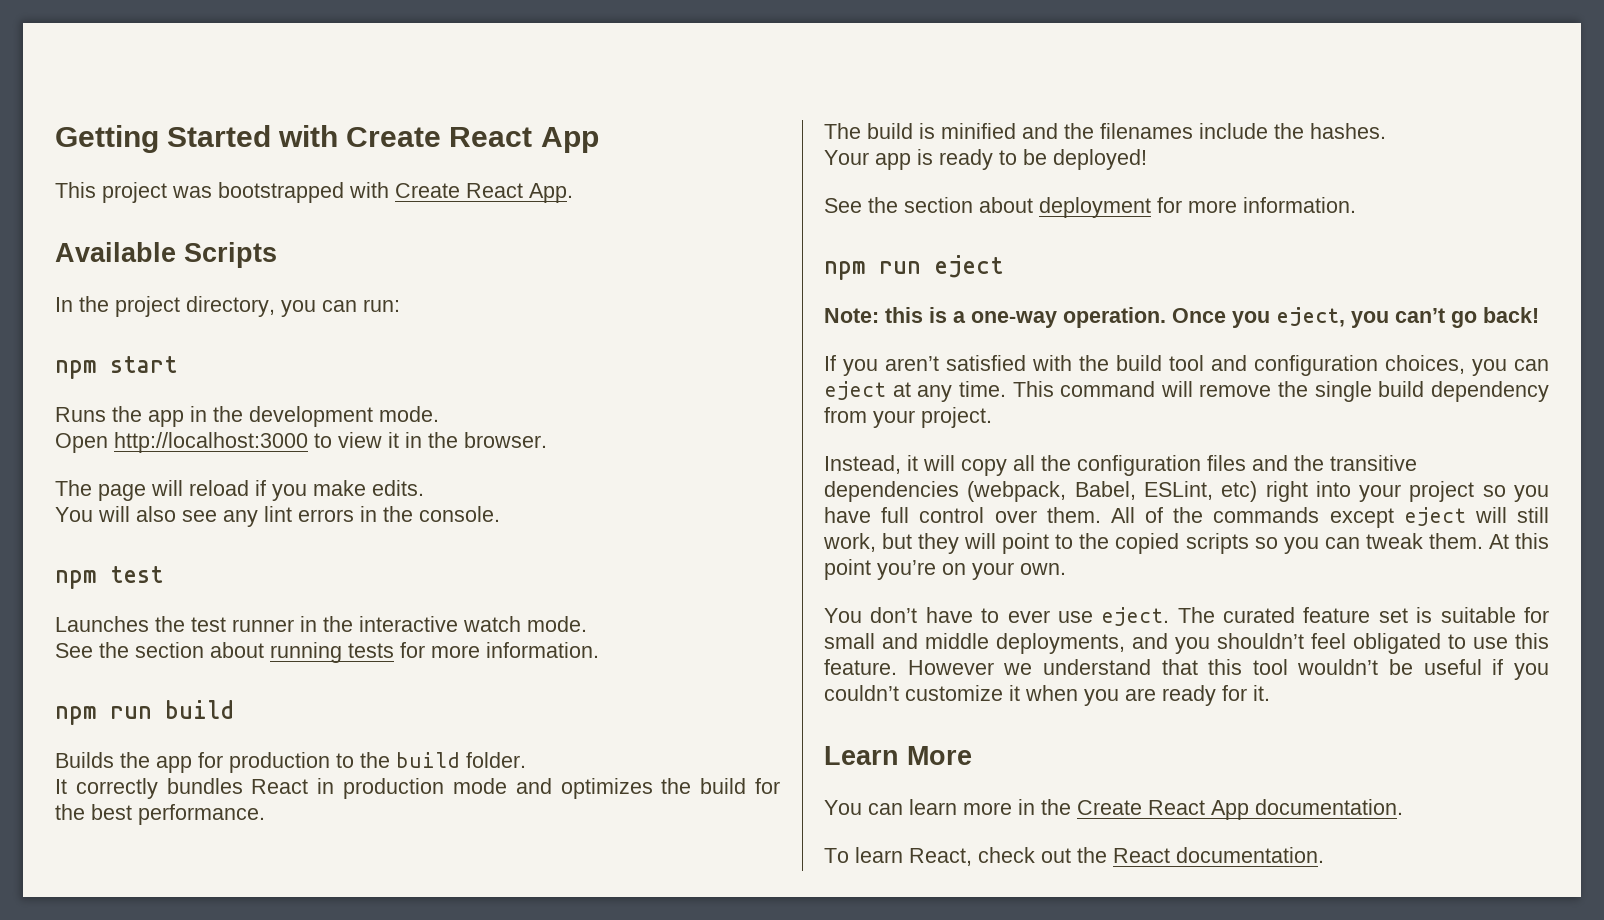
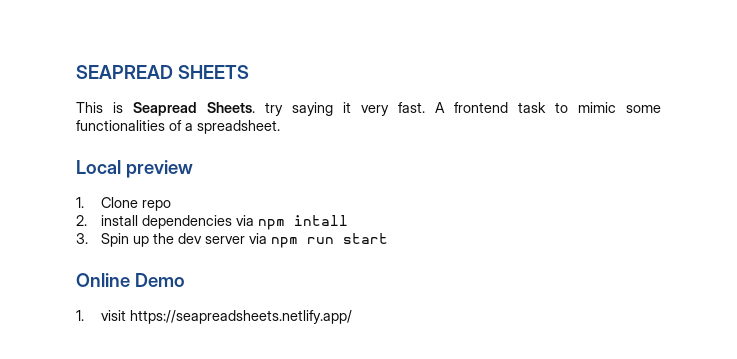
- Getting Started with Create React App
- This project was bootstrapped with Create React App.
- Available Scripts
- In the project directory, you can run:
- npm start
- Runs the app in the development mode.
- Open http://localhost:3000 to view it in the browser.
- The page will reload if you make edits.
- You will also see any lint errors in the console.
- npm test
- Launches the test runner in the interactive watch mode.
- See the section about running tests for more information.
- npm run build
- Builds the app for production to the build folder.
- It correctly bundles React in production mode and optimizes the build for the best performance.
- The build is minified and the filenames include the hashes.
- Your app is ready to be deployed!
- See the section about deployment for more information.
- npm run eject
- Note: this is a one-way operation. Once you eject, you can’t go back!
- If you aren’t satisfied with the build tool and configuration choices, you can eject at any time. This command will remove the single build dependency from your project.
- Instead, it will copy all the configuration files and the transitive dependencies (webpack, Babel, ESLint, etc) right into your project so you have full control over them. All of the commands except eject will still work, but they will point to the copied scripts so you can tweak them. At this point you’re on your own.
- You don’t have to ever use eject. The curated feature set is suitable for small and middle deployments, and you shouldn’t feel obligated to use this feature. However we understand that this tool wouldn’t be useful if you couldn’t customize it when you are ready for it.
- Learn More
- You can learn more in the Create React App documentation.
- To learn React, check out the React documentation.
+ SEAPREAD SHEETS
+ This is Seapread Sheets. try saying it very fast. A frontend task to mimic some functionalities of a spreadsheet.
+ Local preview
+ 1. Clone repo
+ 2. install dependencies via npm intall
+ 3. Spin up the dev server via npm run start
+ Online Demo
+ 1. visit https://seapreadsheets.netlify.app/

